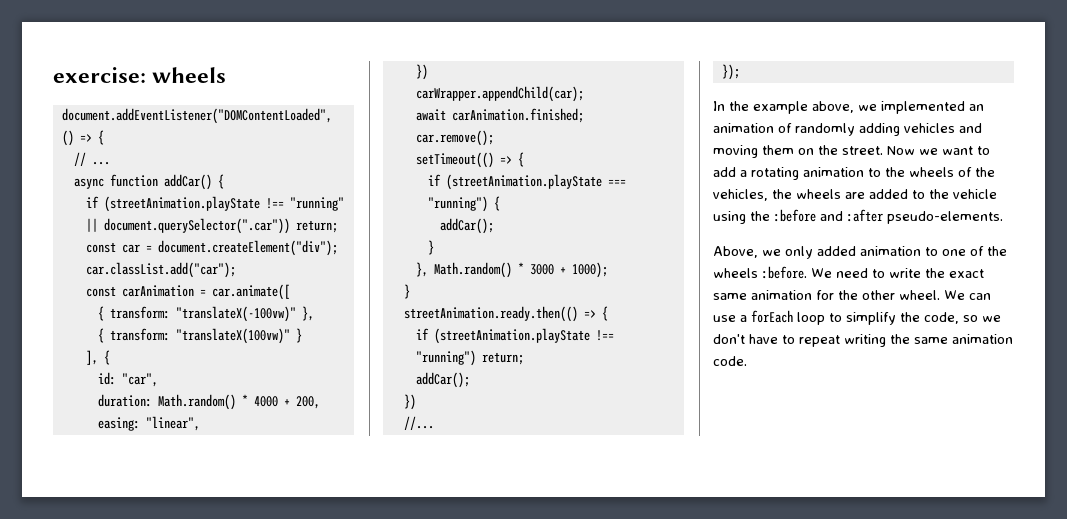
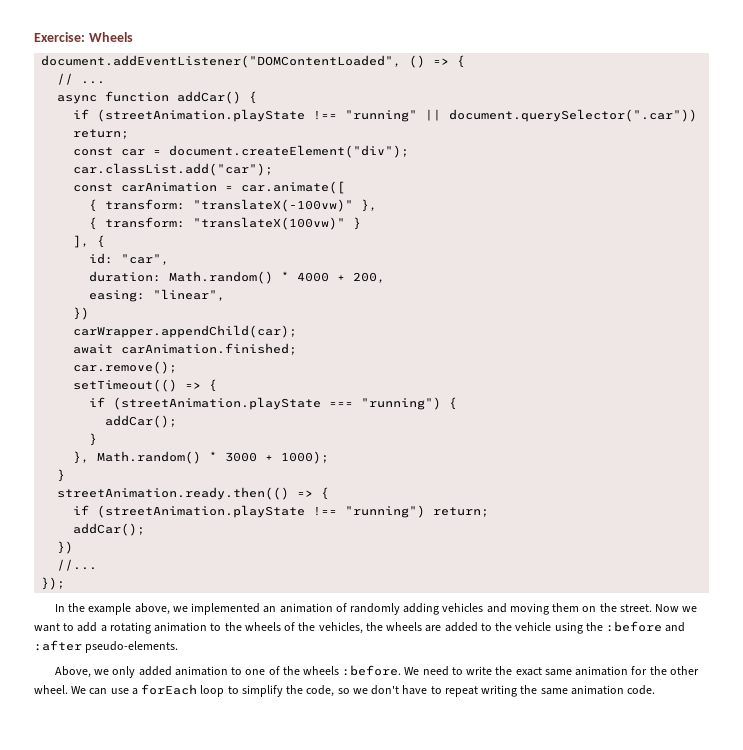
- exercise: wheels
+ Exercise: Wheels

